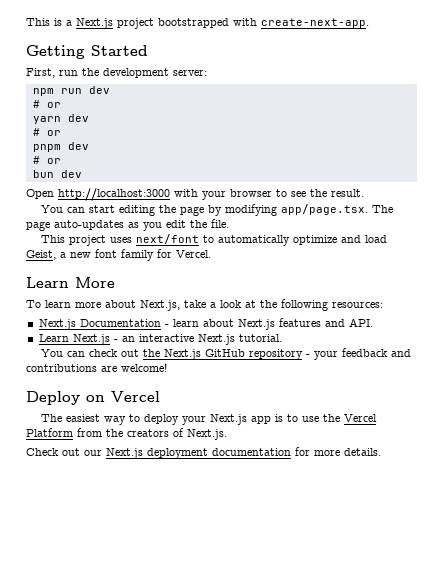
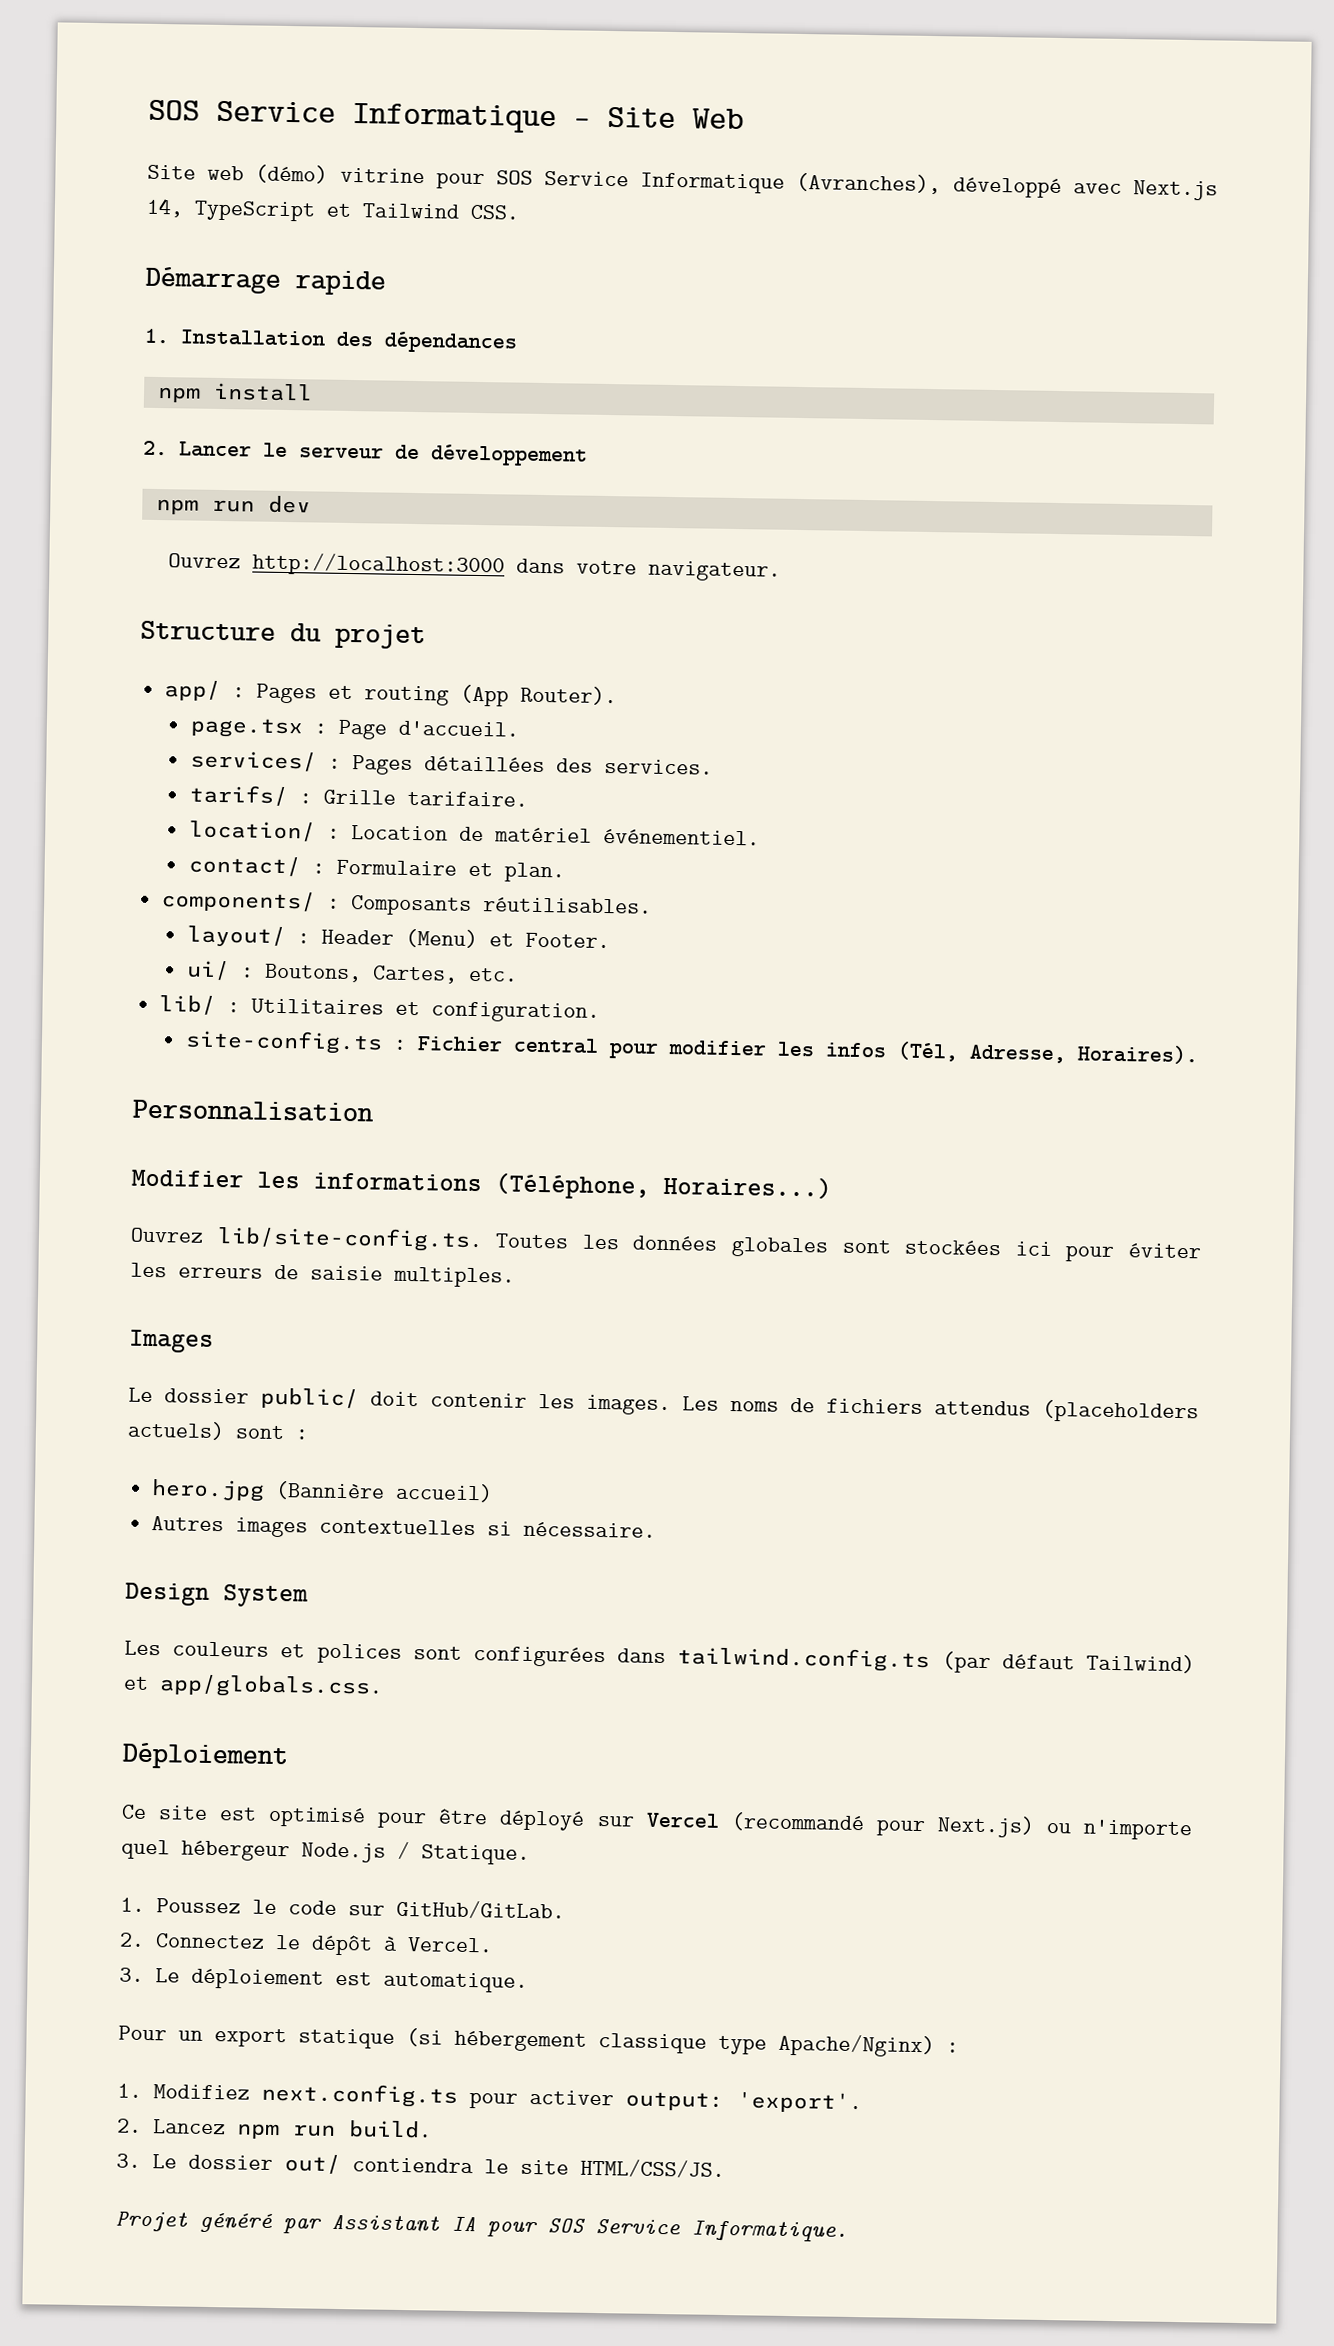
- This is a Next.js project bootstrapped with create-next-app.
- Getting Started
- First, run the development server:
+ SOS Service Informatique - Site Web
+ Site web (démo) vitrine pour SOS Service Informatique (Avranches), développé avec Next.js 14, TypeScript et Tailwind CSS.
+ Démarrage rapide
+ 1. Installation des dépendances
+ npm install
+ 2. Lancer le serveur de développement
  npm run dev
- # or
- yarn dev
- # or
- pnpm dev
- # or
- bun dev
- Open http://localhost:3000 with your browser to see the result.
- You can start editing the page by modifying app/page.tsx. The page auto-updates as you edit the file.
- This project uses next/font to automatically optimize and load Geist, a new font family for Vercel.
- Learn More
- To learn more about Next.js, take a look at the following resources:
- Next.js Documentation - learn about Next.js features and API.
- Learn Next.js - an interactive Next.js tutorial.
- You can check out the Next.js GitHub repository - your feedback and contributions are welcome!
- Deploy on Vercel
- The easiest way to deploy your Next.js app is to use the Vercel Platform from the creators of Next.js.
- Check out our Next.js deployment documentation for more details.
+ Ouvrez http://localhost:3000 dans votre navigateur.
+ Structure du projet
+ app/ : Pages et routing (App Router).
+ page.tsx : Page d'accueil.
+ services/ : Pages détaillées des services.
+ tarifs/ : Grille tarifaire.
+ location/ : Location de matériel événementiel.
+ contact/ : Formulaire et plan.
+ components/ : Composants réutilisables.
+ layout/ : Header (Menu) et Footer.
+ ui/ : Boutons, Cartes, etc.
+ lib/ : Utilitaires et configuration.
+ site-config.ts : Fichier central pour modifier les infos (Tél, Adresse, Horaires).
+ Personnalisation
+ Modifier les informations (Téléphone, Horaires...)
+ Ouvrez lib/site-config.ts. Toutes les données globales sont stockées ici pour éviter les erreurs de saisie multiples.
+ Images
+ Le dossier public/ doit contenir les images. Les noms de fichiers attendus (placeholders actuels) sont :
+ hero.jpg (Bannière accueil)
+ Autres images contextuelles si nécessaire.
+ Design System
+ Les couleurs et polices sont configurées dans tailwind.config.ts (par défaut Tailwind) et app/globals.css.
+ Déploiement
+ Ce site est optimisé pour être déployé sur Vercel (recommandé pour Next.js) ou n'importe quel hébergeur Node.js / Statique.
+ 1. Poussez le code sur GitHub/GitLab.
+ 2. Connectez le dépôt à Vercel.
+ 3. Le déploiement est automatique.
+ Pour un export statique (si hébergement classique type Apache/Nginx) :
+ 1. Modifiez next.config.ts pour activer output: 'export'.
+ 2. Lancez npm run build.
+ 3. Le dossier out/ contiendra le site HTML/CSS/JS.
+ Projet généré par Assistant IA pour SOS Service Informatique.

